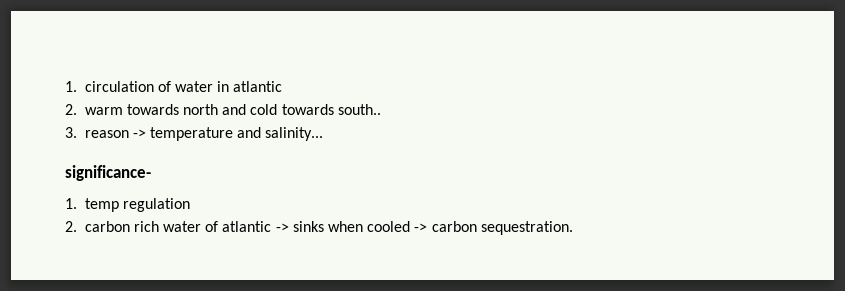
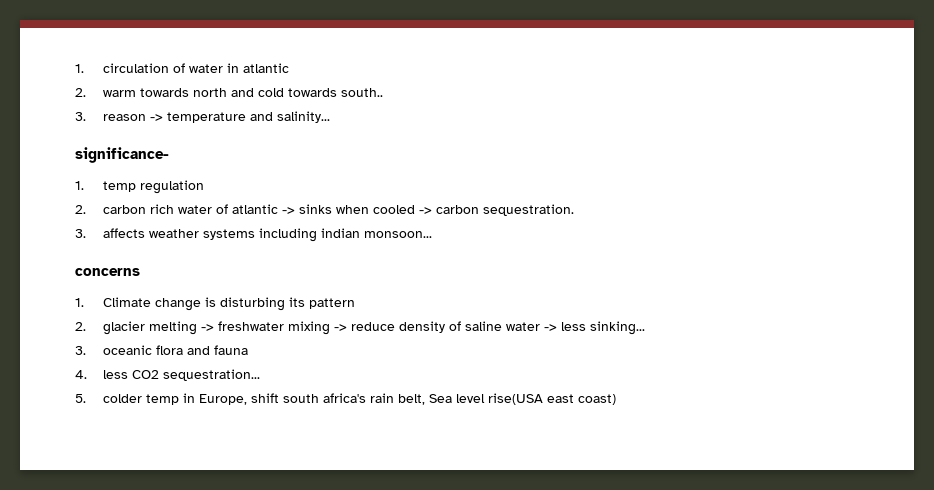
+ 3. affects weather systems including indian monsoon...
+ concerns
+ 1. Climate change is disturbing its pattern
+ 2. glacier melting -> freshwater mixing -> reduce density of saline water -> less sinking...
+ 3. oceanic flora and fauna
+ 4. less CO2 sequestration...
+ 5. colder temp in Europe, shift south africa's rain belt, Sea level rise(USA east coast)

